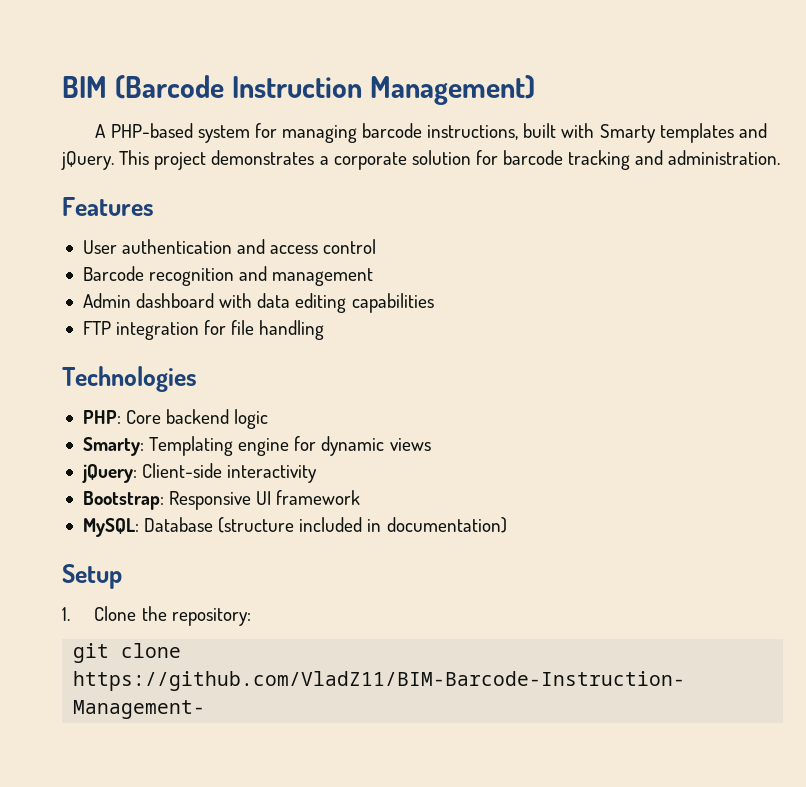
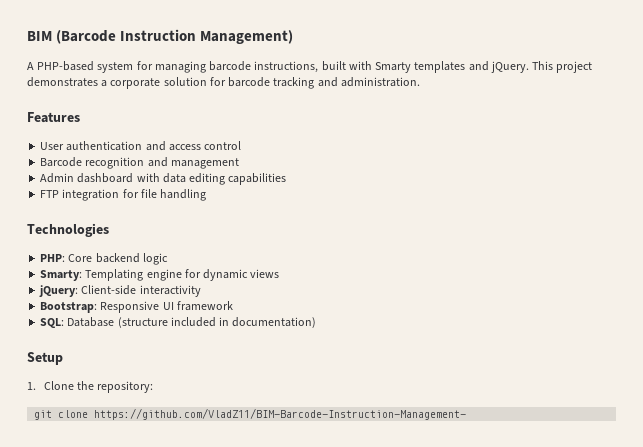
- MySQL: Database (structure included in documentation)
+ SQL: Database (structure included in documentation)

